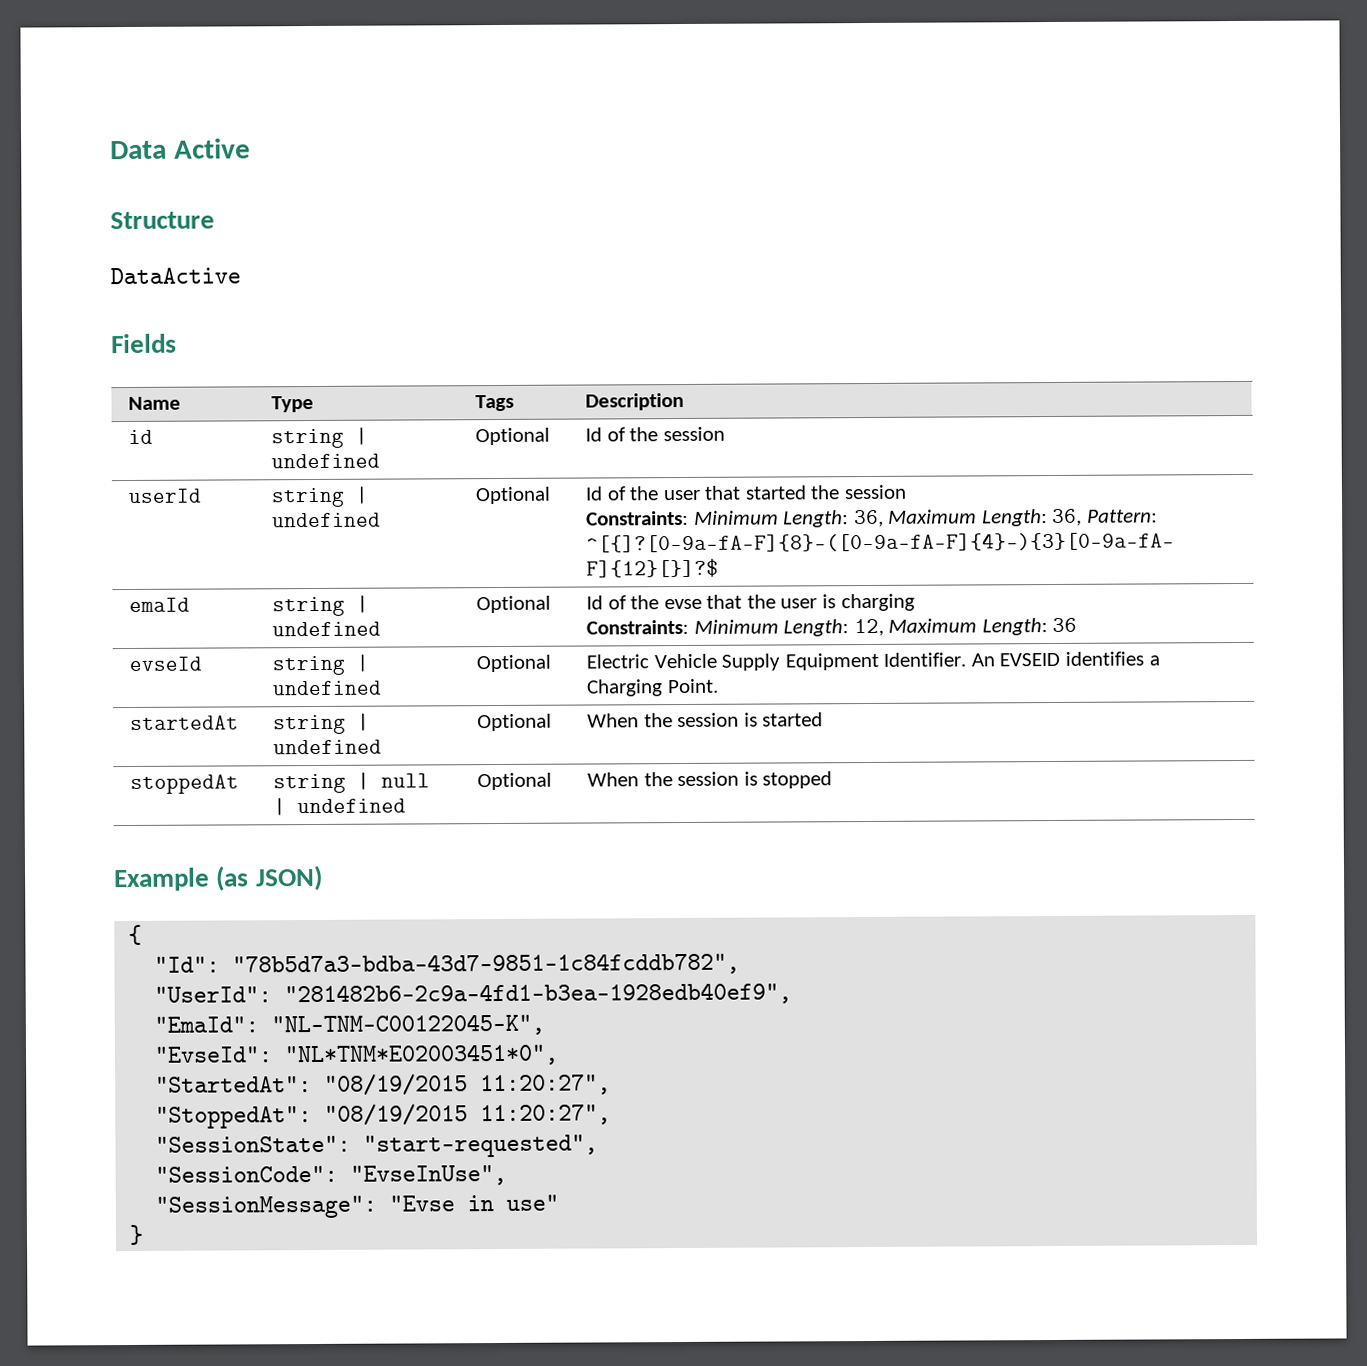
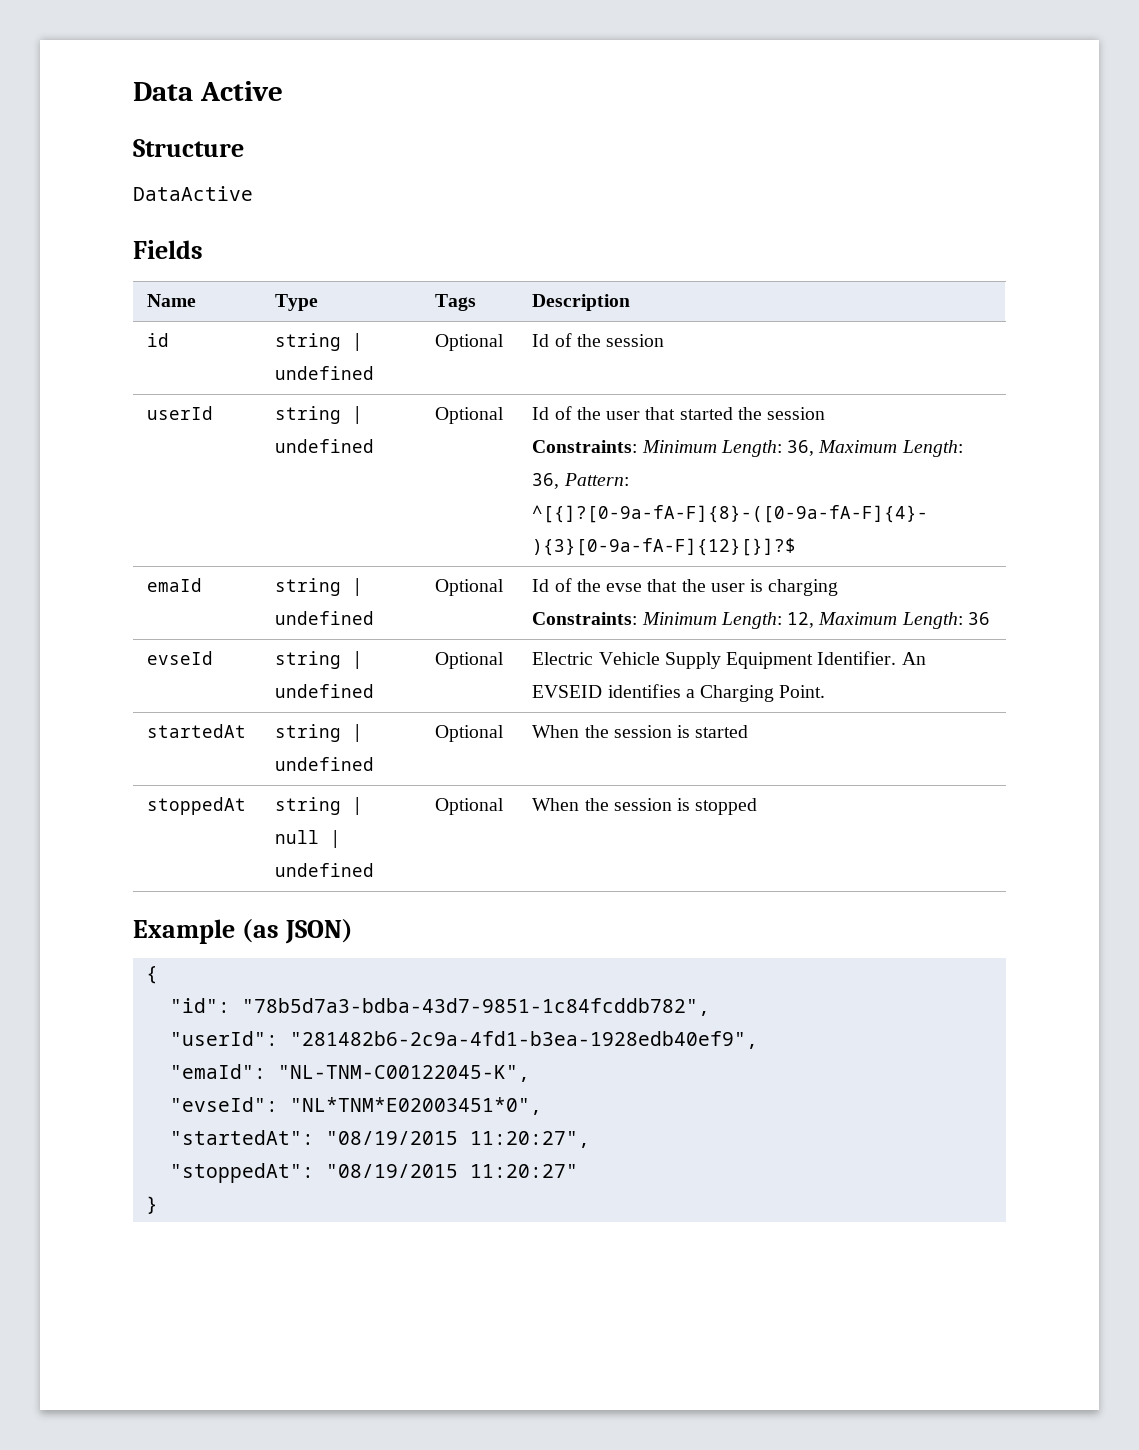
- "Id": "78b5d7a3-bdba-43d7-9851-1c84fcddb782",
+ "id": "78b5d7a3-bdba-43d7-9851-1c84fcddb782",
- "UserId": "281482b6-2c9a-4fd1-b3ea-1928edb40ef9",
+ "userId": "281482b6-2c9a-4fd1-b3ea-1928edb40ef9",
- "EmaId": "NL-TNM-C00122045-K",
+ "emaId": "NL-TNM-C00122045-K",
- "EvseId": "NL*TNM*E02003451*0",
+ "evseId": "NL*TNM*E02003451*0",
- "StartedAt": "08/19/2015 11:20:27",
- "StoppedAt": "08/19/2015 11:20:27",
- "SessionState": "start-requested",
- "SessionCode": "EvseInUse",
- "SessionMessage": "Evse in use"
+ "startedAt": "08/19/2015 11:20:27",
+ "stoppedAt": "08/19/2015 11:20:27"

